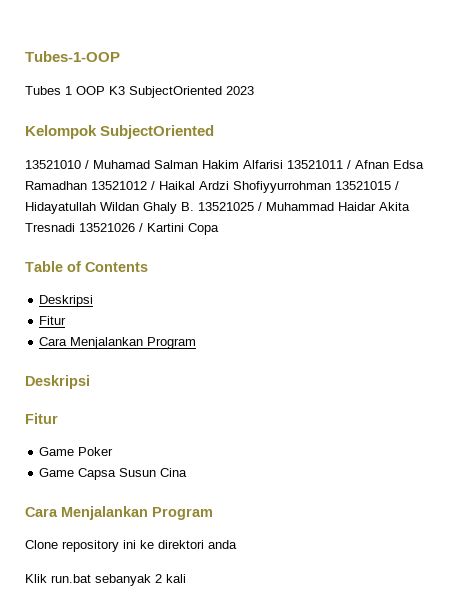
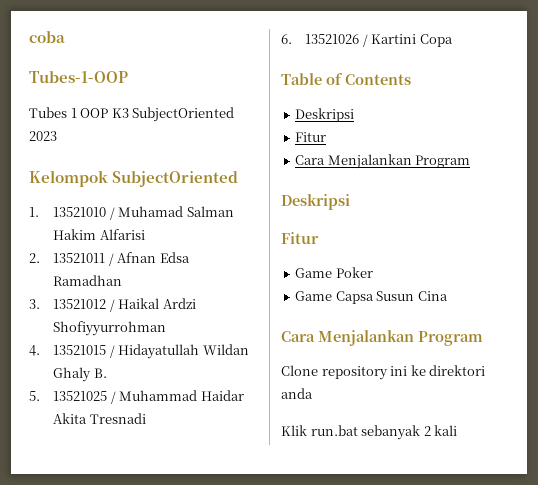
+ coba
- 13521010 / Muhamad Salman Hakim Alfarisi 13521011 / Afnan Edsa Ramadhan 13521012 / Haikal Ardzi Shofiyyurrohman 13521015 / Hidayatullah Wildan Ghaly B. 13521025 / Muhammad Haidar Akita Tresnadi 13521026 / Kartini Copa
+ 1. 13521010 / Muhamad Salman Hakim Alfarisi
+ 2. 13521011 / Afnan Edsa Ramadhan
+ 3. 13521012 / Haikal Ardzi Shofiyyurrohman
+ 4. 13521015 / Hidayatullah Wildan Ghaly B.
+ 5. 13521025 / Muhammad Haidar Akita Tresnadi
+ 6. 13521026 / Kartini Copa

